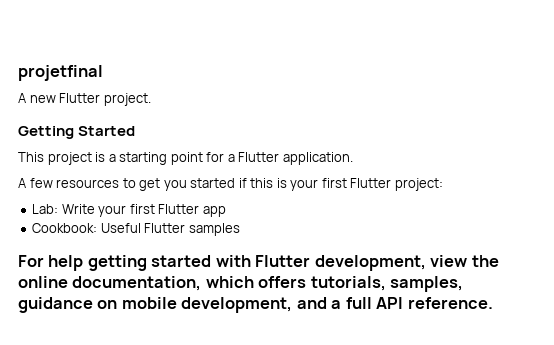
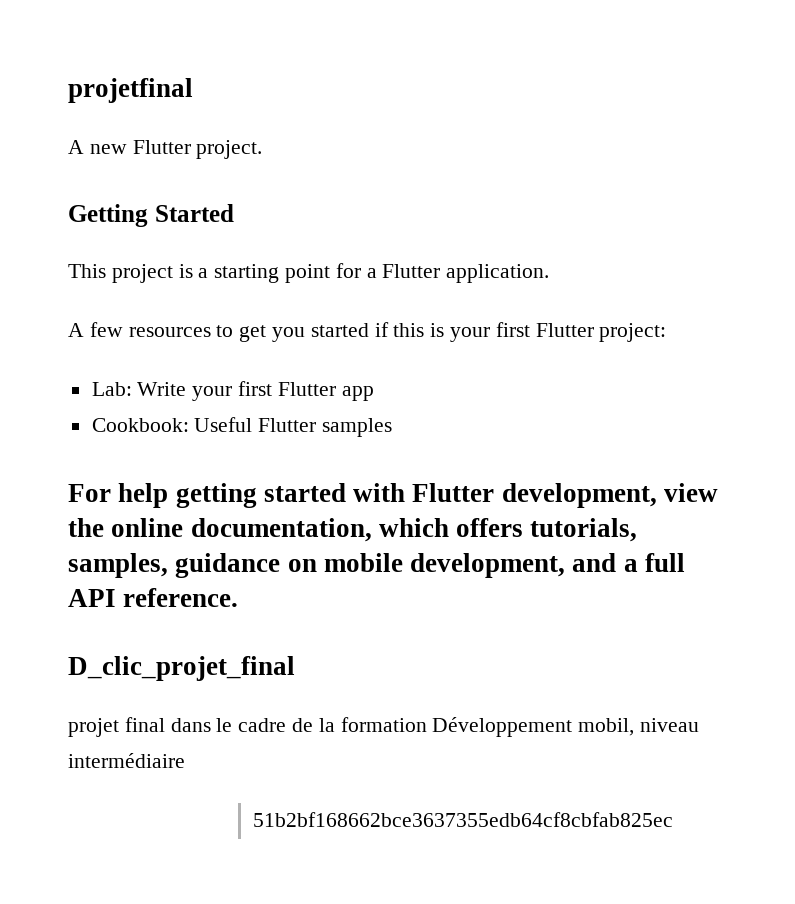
+ D_clic_projet_final
+ projet final dans le cadre de la formation Développement mobil, niveau intermédiaire
+ 51b2bf168662bce3637355edb64cf8cbfab825ec

